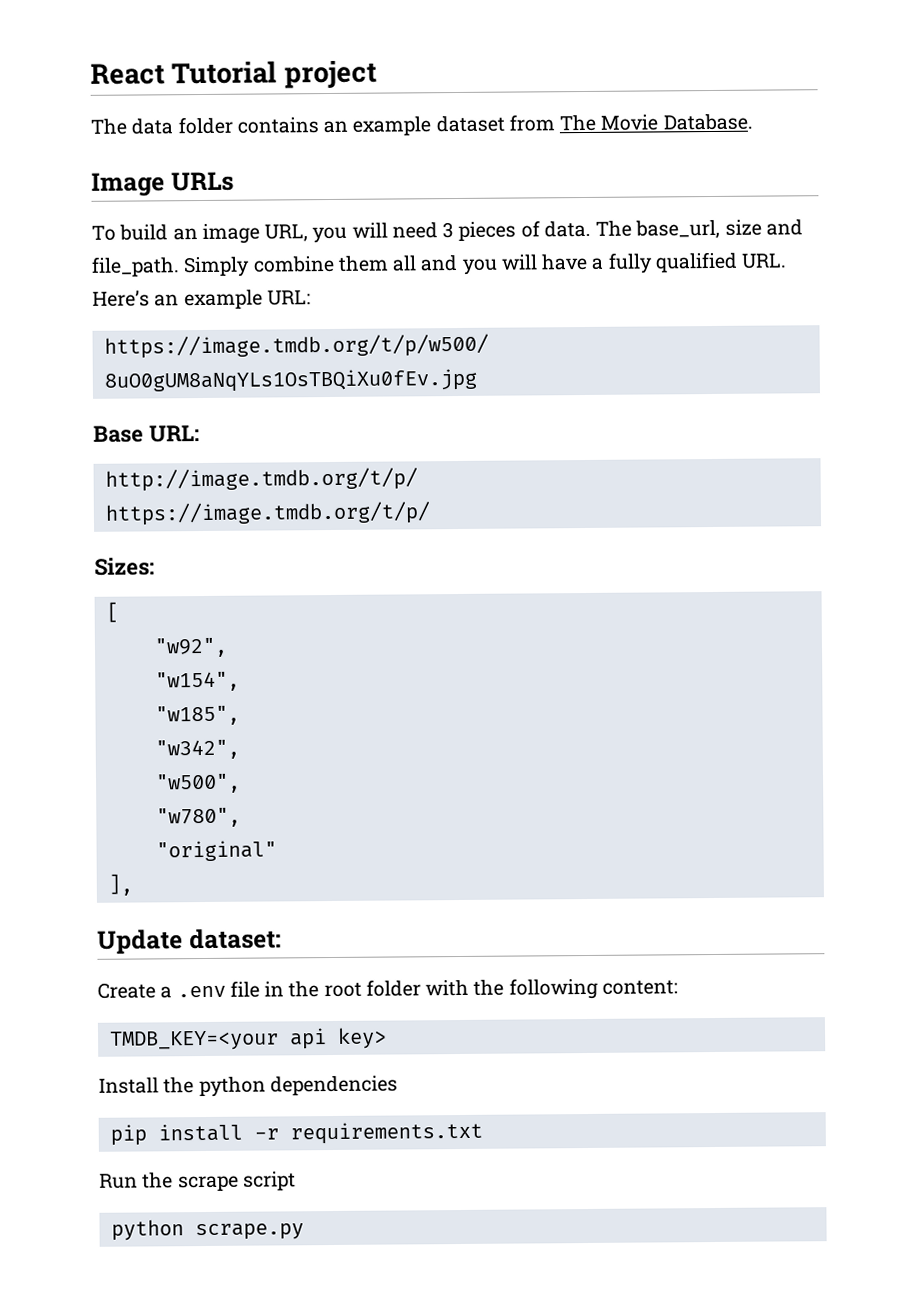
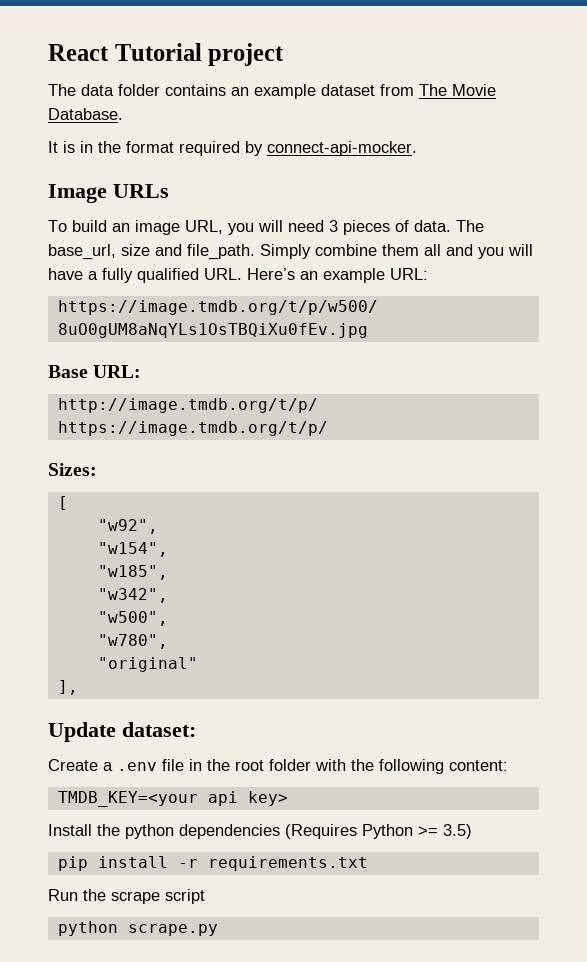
+ It is in the format required by connect-api-mocker.
- Install the python dependencies
+ Install the python dependencies (Requires Python >= 3.5)

